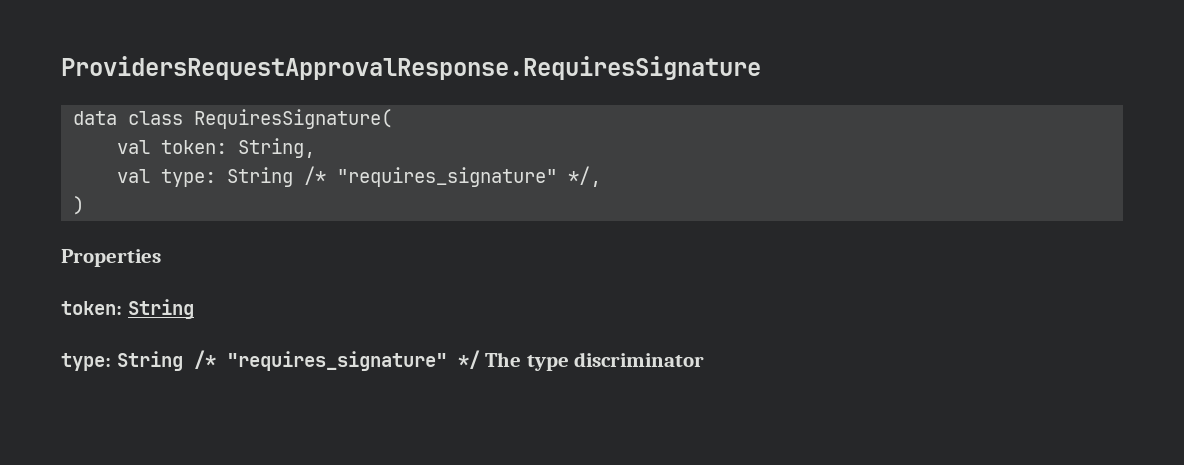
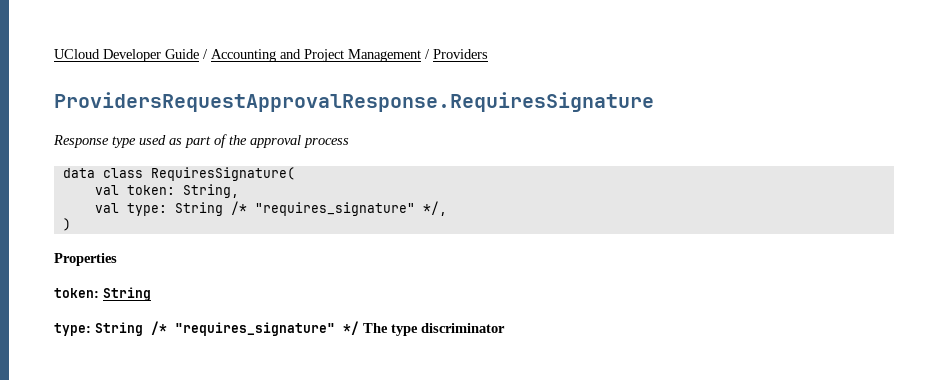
+ UCloud Developer Guide / Accounting and Project Management / Providers
  ProvidersRequestApprovalResponse.RequiresSignature
+ Response type used as part of the approval process

